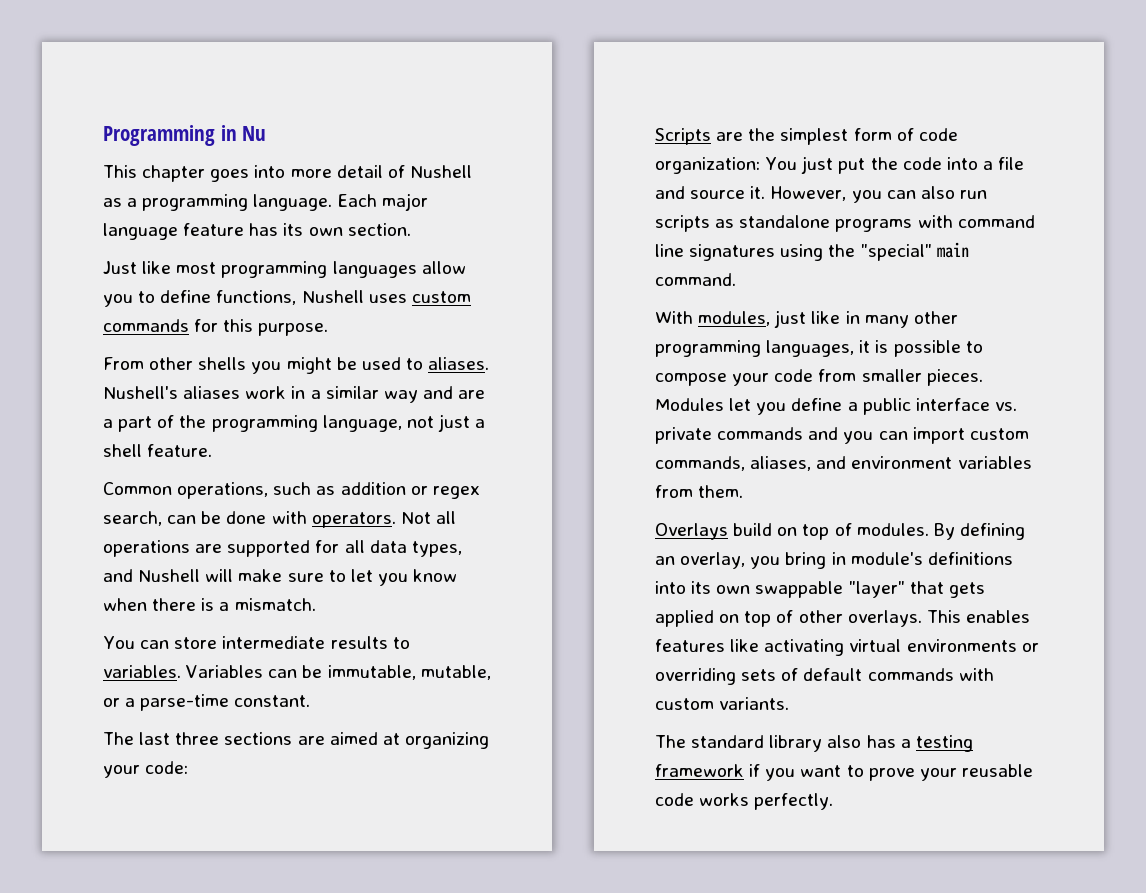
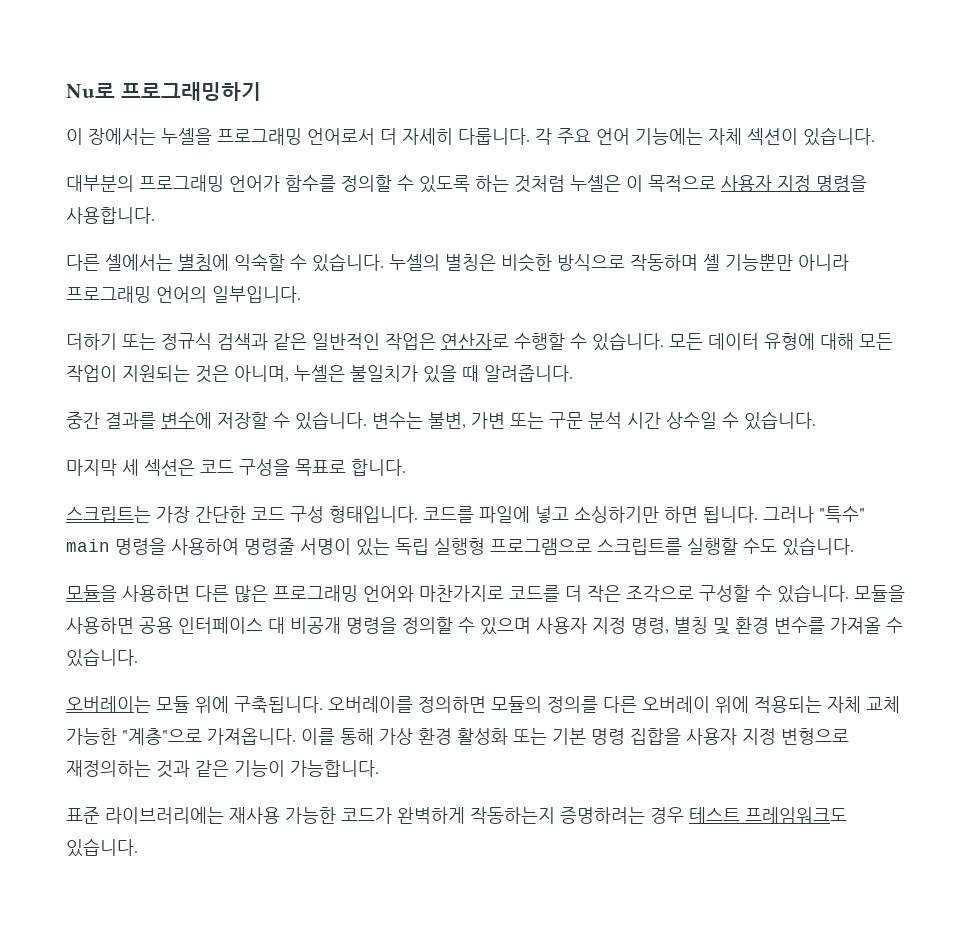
- Programming in Nu
- This chapter goes into more detail of Nushell as a programming language. Each major language feature has its own section.
- Just like most programming languages allow you to define functions, Nushell uses custom commands for this purpose.
- From other shells you might be used to aliases. Nushell's aliases work in a similar way and are a part of the programming language, not just a shell feature.
- Common operations, such as addition or regex search, can be done with operators. Not all operations are supported for all data types, and Nushell will make sure to let you know when there is a mismatch.
- You can store intermediate results to variables. Variables can be immutable, mutable, or a parse-time constant.
- The last three sections are aimed at organizing your code:
- Scripts are the simplest form of code organization: You just put the code into a file and source it. However, you can also run scripts as standalone programs with command line signatures using the "special" main command.
- With modules, just like in many other programming languages, it is possible to compose your code from smaller pieces. Modules let you define a public interface vs. private commands and you can import custom commands, aliases, and environment variables from them.
- Overlays build on top of modules. By defining an overlay, you bring in module's definitions into its own swappable "layer" that gets applied on top of other overlays. This enables features like activating virtual environments or overriding sets of default commands with custom variants.
- The standard library also has a testing framework if you want to prove your reusable code works perfectly.
+ Nu로 프로그래밍하기
+ 이 장에서는 누셸을 프로그래밍 언어로서 더 자세히 다룹니다. 각 주요 언어 기능에는 자체 섹션이 있습니다.
+ 대부분의 프로그래밍 언어가 함수를 정의할 수 있도록 하는 것처럼 누셸은 이 목적으로 사용자 지정 명령을 사용합니다.
+ 다른 셸에서는 별칭에 익숙할 수 있습니다. 누셸의 별칭은 비슷한 방식으로 작동하며 셸 기능뿐만 아니라 프로그래밍 언어의 일부입니다.
+ 더하기 또는 정규식 검색과 같은 일반적인 작업은 연산자로 수행할 수 있습니다. 모든 데이터 유형에 대해 모든 작업이 지원되는 것은 아니며, 누셸은 불일치가 있을 때 알려줍니다.
+ 중간 결과를 변수에 저장할 수 있습니다. 변수는 불변, 가변 또는 구문 분석 시간 상수일 수 있습니다.
+ 마지막 세 섹션은 코드 구성을 목표로 합니다.
+ 스크립트는 가장 간단한 코드 구성 형태입니다. 코드를 파일에 넣고 소싱하기만 하면 됩니다. 그러나 "특수" main 명령을 사용하여 명령줄 서명이 있는 독립 실행형 프로그램으로 스크립트를 실행할 수도 있습니다.
+ 모듈을 사용하면 다른 많은 프로그래밍 언어와 마찬가지로 코드를 더 작은 조각으로 구성할 수 있습니다. 모듈을 사용하면 공용 인터페이스 대 비공개 명령을 정의할 수 있으며 사용자 지정 명령, 별칭 및 환경 변수를 가져올 수 있습니다.
+ 오버레이는 모듈 위에 구축됩니다. 오버레이를 정의하면 모듈의 정의를 다른 오버레이 위에 적용되는 자체 교체 가능한 "계층"으로 가져옵니다. 이를 통해 가상 환경 활성화 또는 기본 명령 집합을 사용자 지정 변형으로 재정의하는 것과 같은 기능이 가능합니다.
+ 표준 라이브러리에는 재사용 가능한 코드가 완벽하게 작동하는지 증명하려는 경우 테스트 프레임워크도 있습니다.

